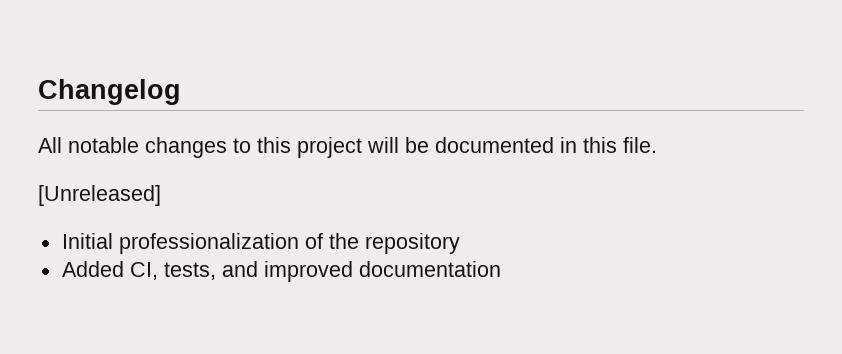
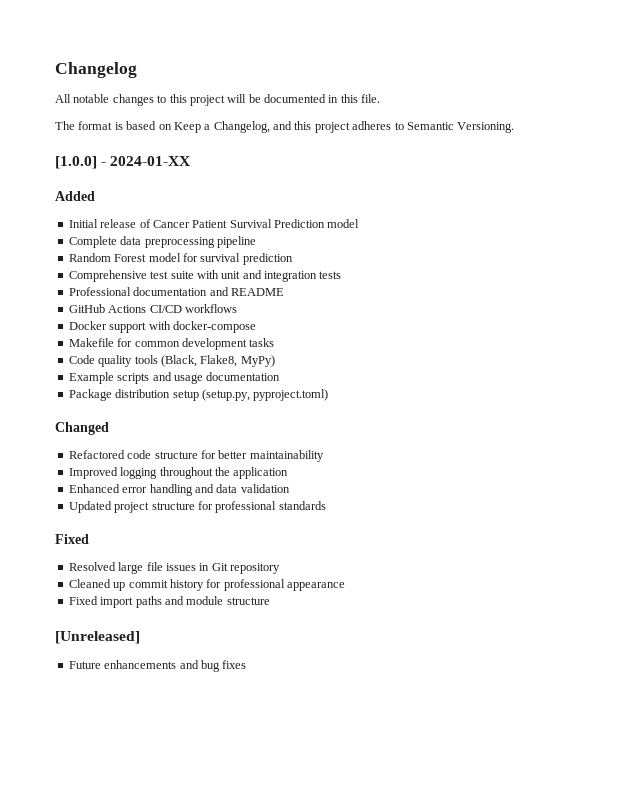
+ The format is based on Keep a Changelog, and this project adheres to Semantic Versioning.
+ [1.0.0] - 2024-01-XX
+ Added
+ Initial release of Cancer Patient Survival Prediction model
+ Complete data preprocessing pipeline
+ Random Forest model for survival prediction
+ Comprehensive test suite with unit and integration tests
+ Professional documentation and README
+ GitHub Actions CI/CD workflows
+ Docker support with docker-compose
+ Makefile for common development tasks
+ Code quality tools (Black, Flake8, MyPy)
+ Example scripts and usage documentation
+ Package distribution setup (setup.py, pyproject.toml)
+ Changed
+ Refactored code structure for better maintainability
+ Improved logging throughout the application
+ Enhanced error handling and data validation
+ Updated project structure for professional standards
+ Fixed
+ Resolved large file issues in Git repository
+ Cleaned up commit history for professional appearance
+ Fixed import paths and module structure
  [Unreleased]
- Initial professionalization of the repository
- Added CI, tests, and improved documentation
+ Future enhancements and bug fixes

